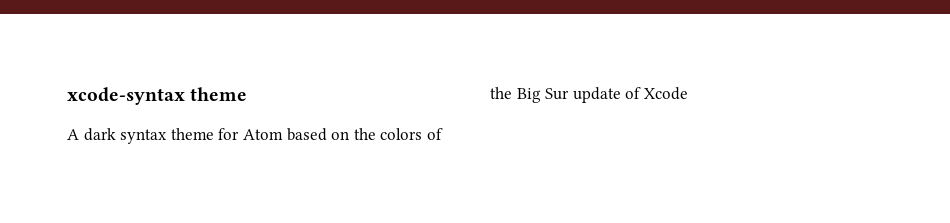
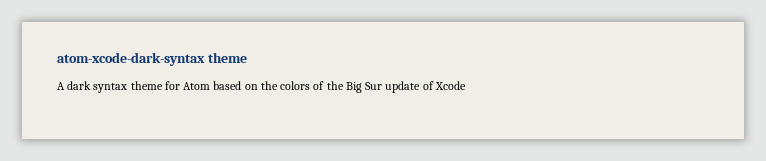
- xcode-syntax theme
+ atom-xcode-dark-syntax theme

